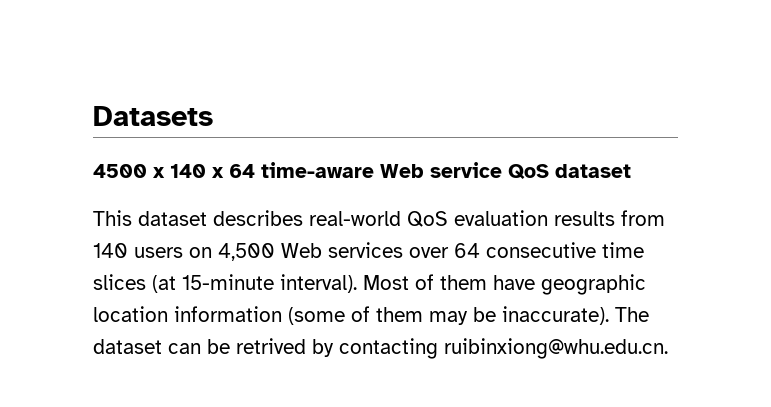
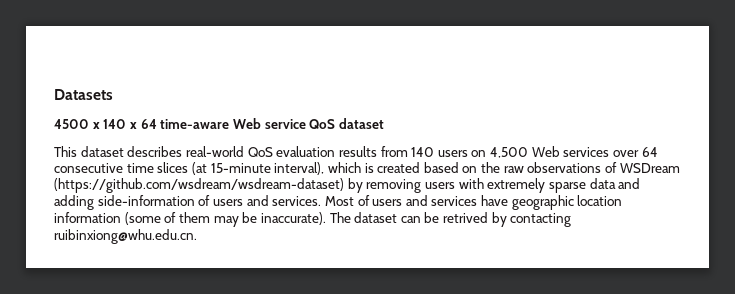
- This dataset describes real-world QoS evaluation results from 140 users on 4,500 Web services over 64 consecutive time slices (at 15-minute interval). Most of them have geographic location information (some of them may be inaccurate).
+ This dataset describes real-world QoS evaluation results from 140 users on 4,500 Web services over 64 consecutive time slices (at 15-minute interval), which is created based on the raw observations of WSDream (https://github.com/wsdream/wsdream-dataset) by removing users with extremely sparse data and adding side-information of users and services. Most of users and services have geographic location information (some of them may be inaccurate).

